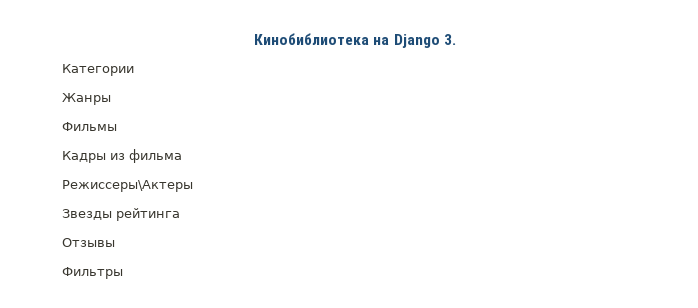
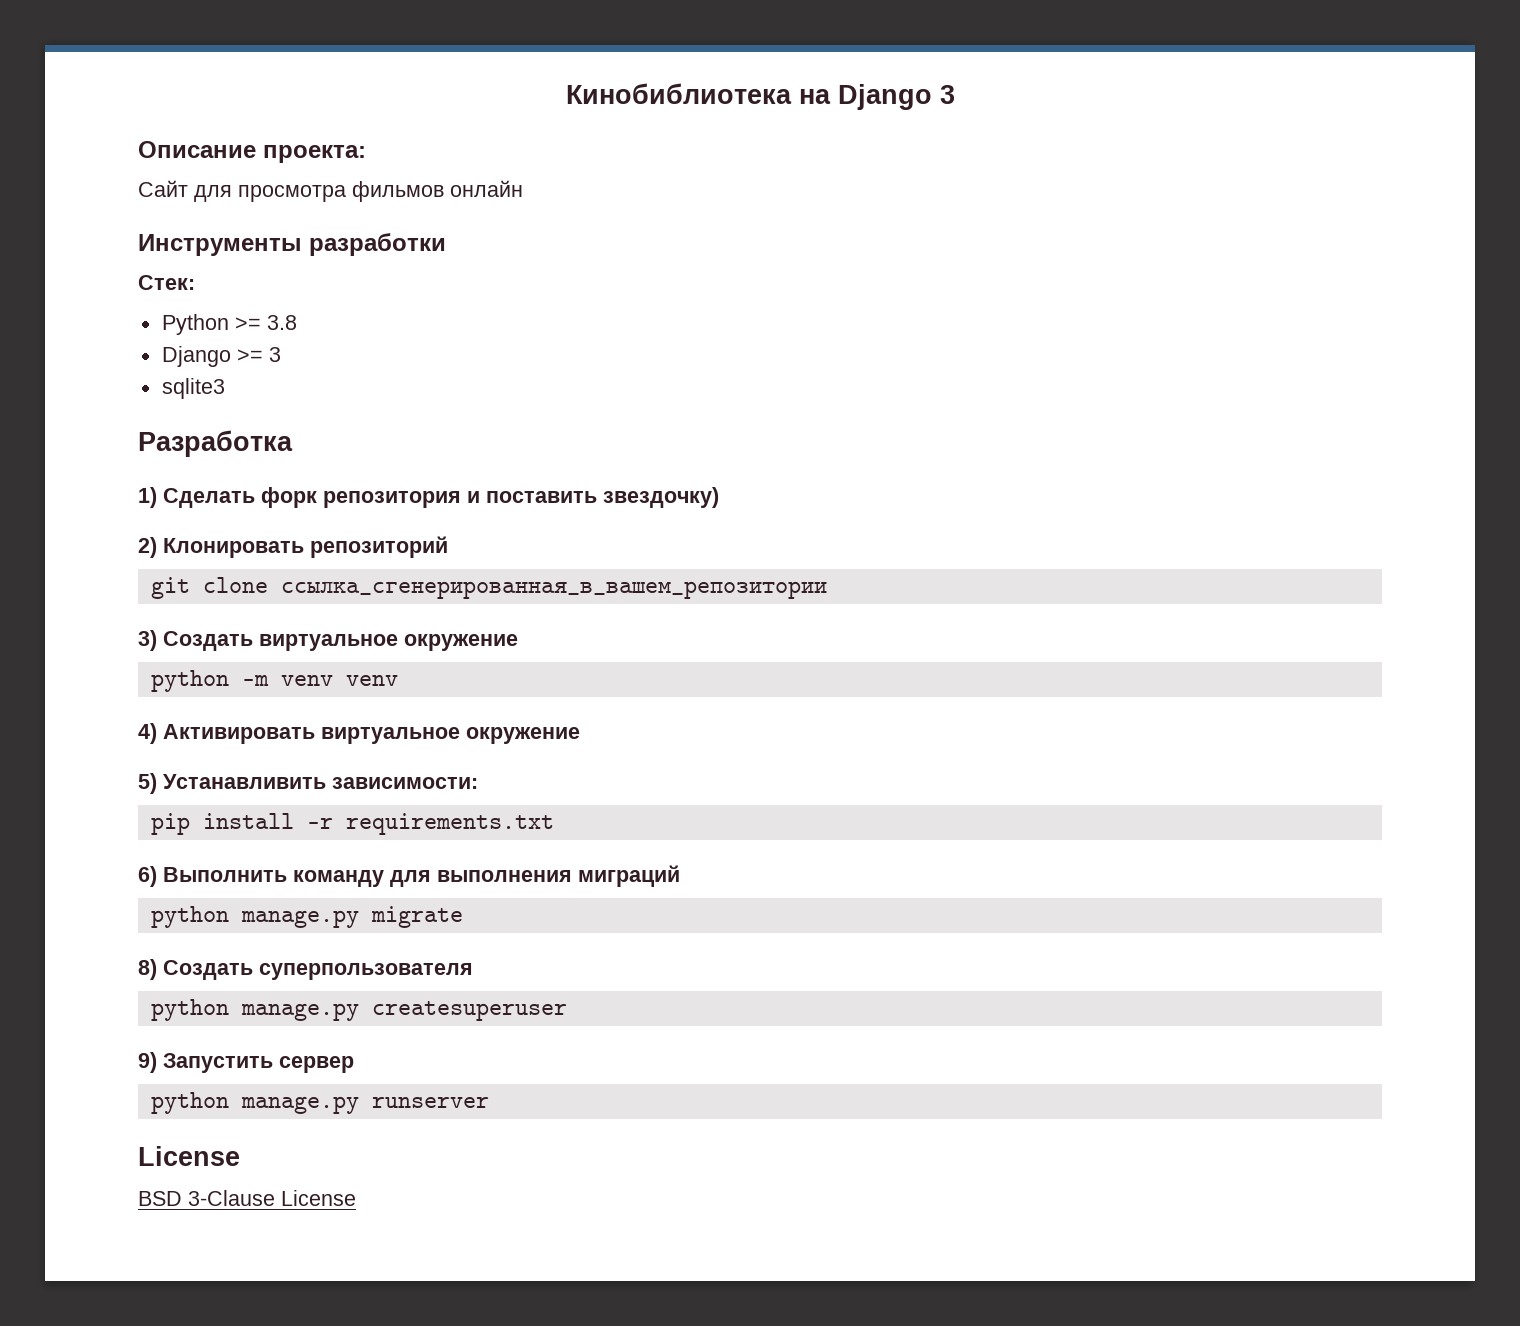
- Кинобиблиотека на Django 3.
- Категории
- Жанры
- Фильмы
- Кадры из фильма
- Режиссеры\Актеры
- Звезды рейтинга
- Отзывы
- Фильтры
+ Кинобиблиотека на Django 3
+ Описание проекта:
+ Сайт для просмотра фильмов онлайн
+ Инструменты разработки
+ Стек:
+ Python >= 3.8
+ Django >= 3
+ sqlite3
+ Разработка
+ 1) Сделать форк репозитория и поставить звездочку)
+ 2) Клонировать репозиторий
+ git clone ссылка_сгенерированная_в_вашем_репозитории
+ 3) Создать виртуальное окружение
+ python -m venv venv
+ 4) Активировать виртуальное окружение
+ 5) Устанавливить зависимости:
+ pip install -r requirements.txt
+ 6) Выполнить команду для выполнения миграций
+ python manage.py migrate
+ 8) Создать суперпользователя
+ python manage.py createsuperuser
+ 9) Запустить сервер
+ python manage.py runserver
+ License
+ BSD 3-Clause License

